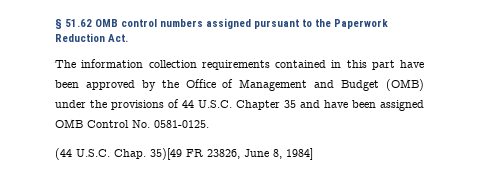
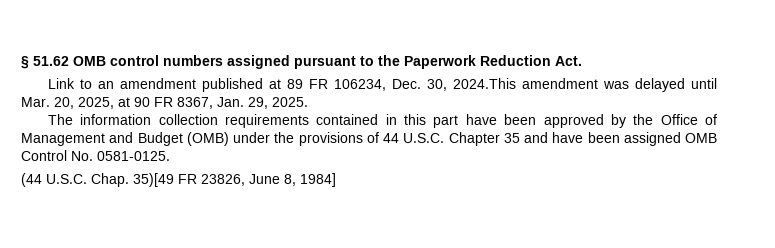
+ Link to an amendment published at 89 FR 106234, Dec. 30, 2024.This amendment was delayed until Mar. 20, 2025, at 90 FR 8367, Jan. 29, 2025.

